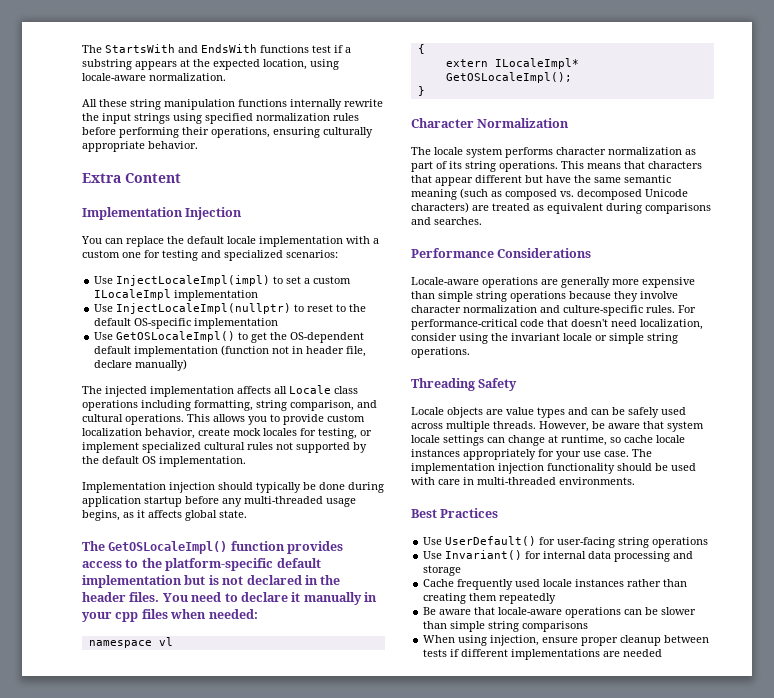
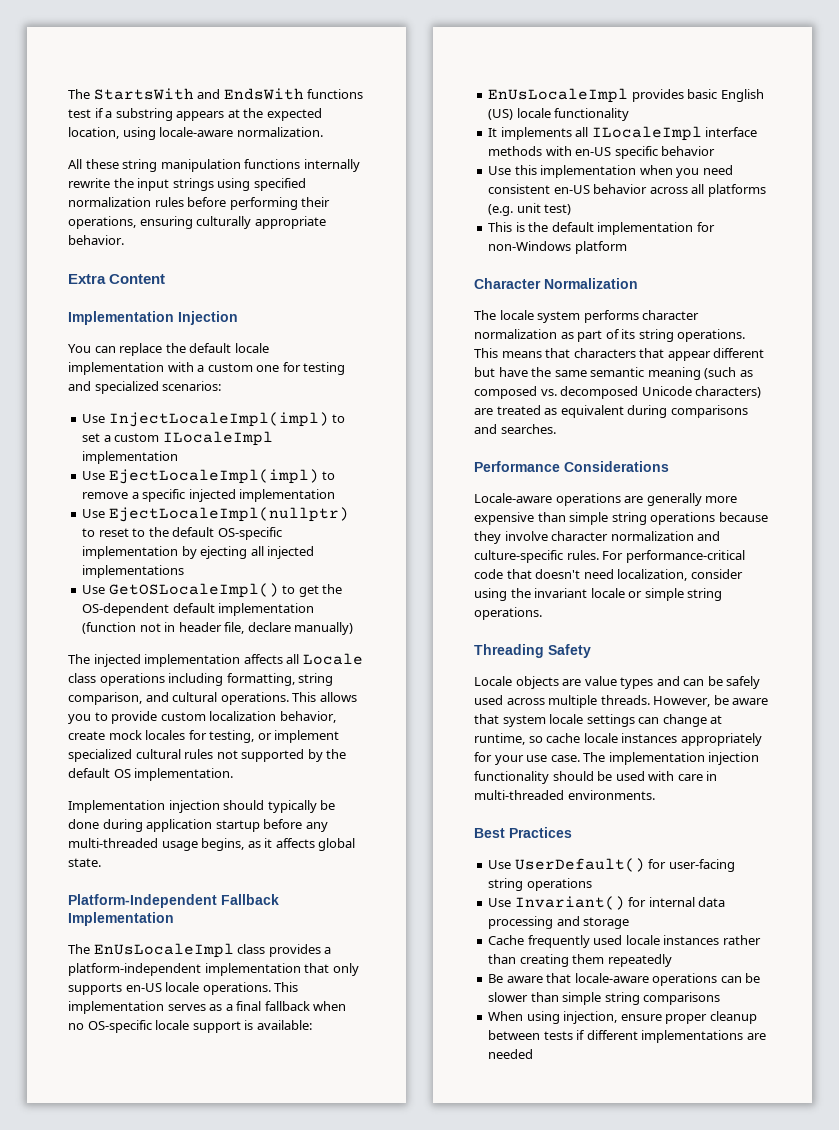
- Use InjectLocaleImpl(nullptr) to reset to the default OS-specific implementation
+ Use EjectLocaleImpl(impl) to remove a specific injected implementation
+ Use EjectLocaleImpl(nullptr) to reset to the default OS-specific implementation by ejecting all injected implementations
- The GetOSLocaleImpl() function provides access to the platform-specific default implementation but is not declared in the header files. You need to declare it manually in your cpp files when needed:
- namespace vl
- {
- extern ILocaleImpl* GetOSLocaleImpl();
- }
+ Platform-Independent Fallback Implementation
+ The EnUsLocaleImpl class provides a platform-independent implementation that only supports en-US locale operations. This implementation serves as a final fallback when no OS-specific locale support is available:
+ EnUsLocaleImpl provides basic English (US) locale functionality
+ It implements all ILocaleImpl interface methods with en-US specific behavior
+ Use this implementation when you need consistent en-US behavior across all platforms (e.g. unit test)
+ This is the default implementation for non-Windows platform

